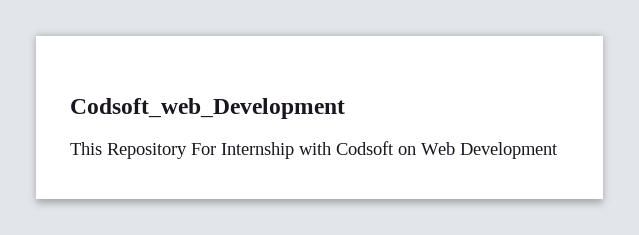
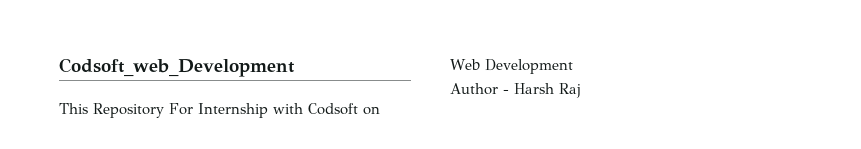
+ Author - Harsh Raj

